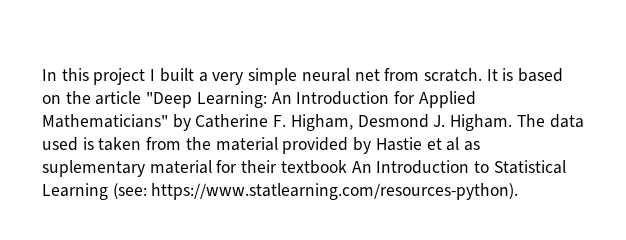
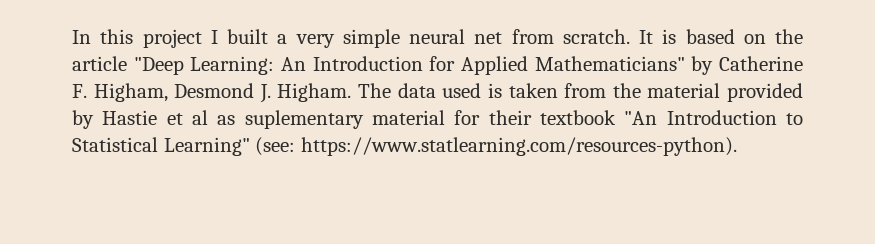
- The data used is taken from the material provided by Hastie et al as suplementary material for their textbook An Introduction to Statistical Learning (see: https://www.statlearning.com/resources-python).
+ The data used is taken from the material provided by Hastie et al as suplementary material for their textbook "An Introduction to Statistical Learning" (see: https://www.statlearning.com/resources-python).

